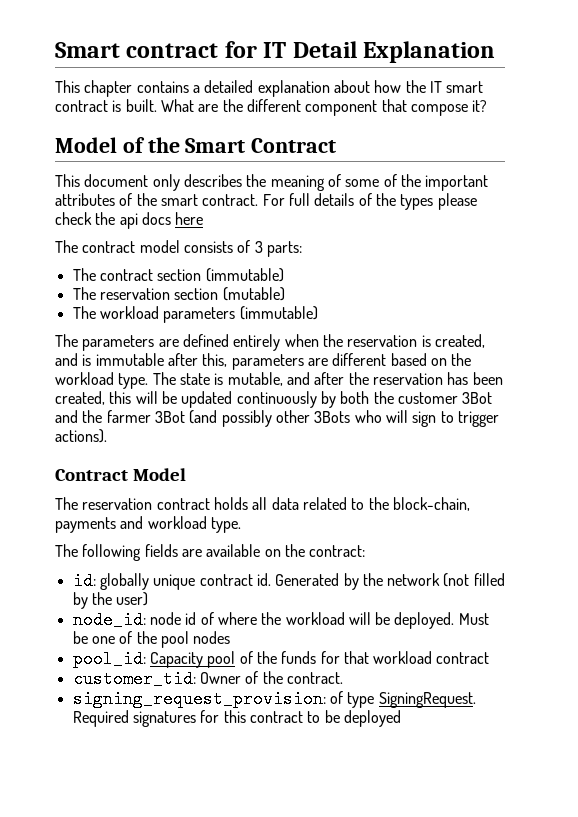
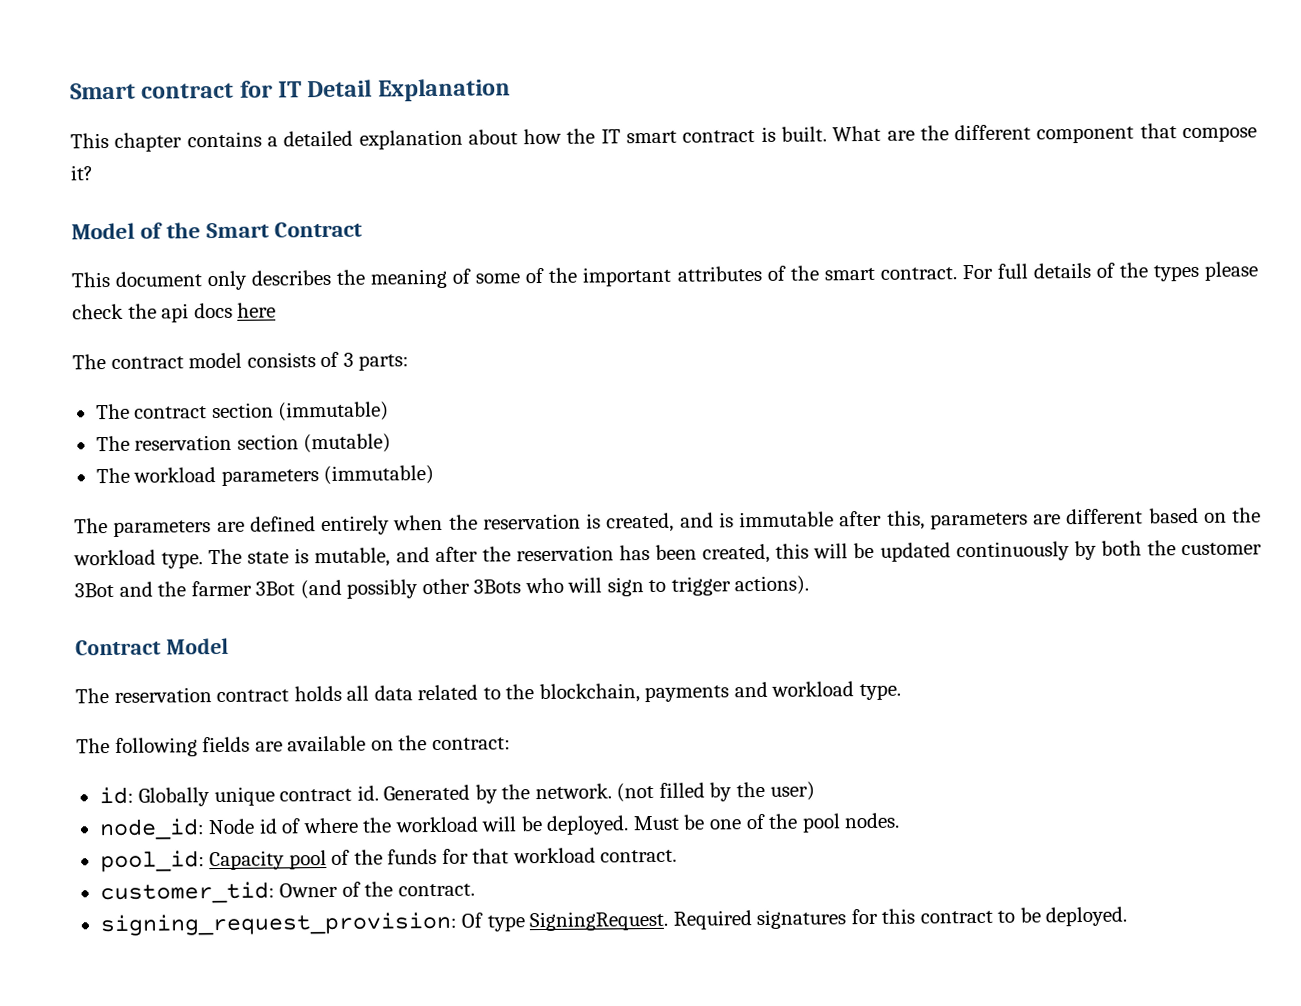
- The reservation contract holds all data related to the block-chain, payments and workload type.
+ The reservation contract holds all data related to the blockchain, payments and workload type.
- id: globally unique contract id.
+ id: Globally unique contract id.
- Generated by the network (not filled by the user)
+ Generated by the network. (not filled by the user)
- node_id: node id of where the workload will be deployed.
+ node_id: Node id of where the workload will be deployed.
- Must be one of the pool nodes
+ Must be one of the pool nodes.
- pool_id: Capacity pool of the funds for that workload contract
+ pool_id: Capacity pool of the funds for that workload contract.
- signing_request_provision: of type SigningRequest.
+ signing_request_provision: Of type SigningRequest.
- Required signatures for this contract to be deployed
+ Required signatures for this contract to be deployed.

